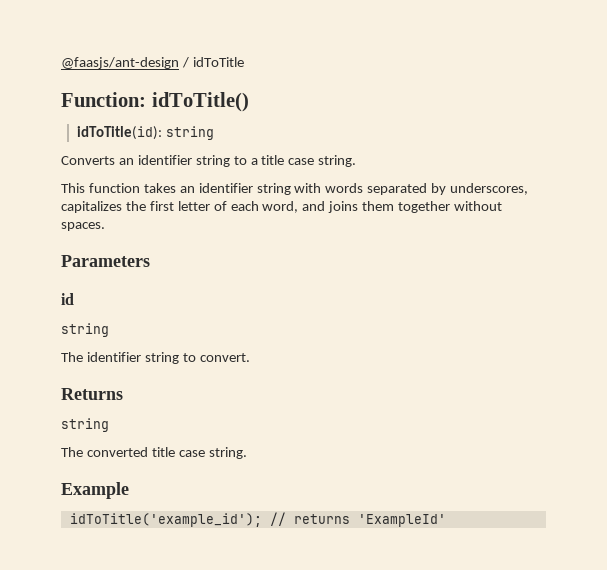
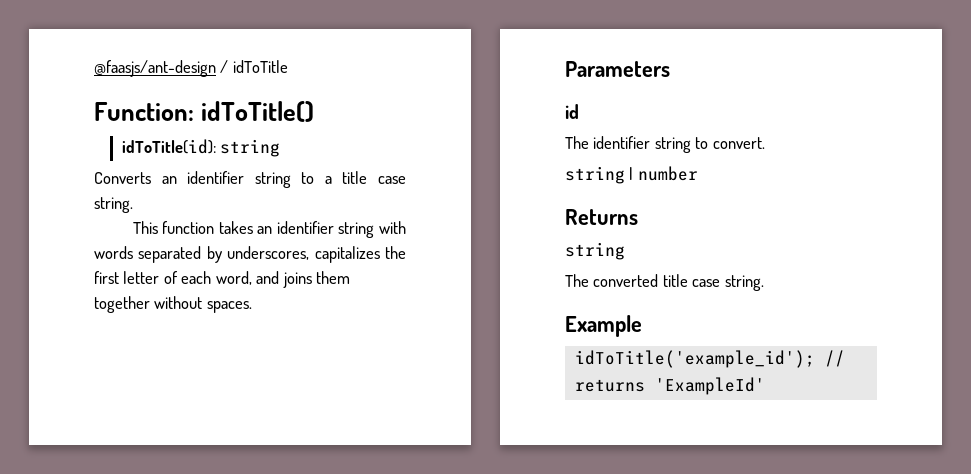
  id
- string
+ string | number

